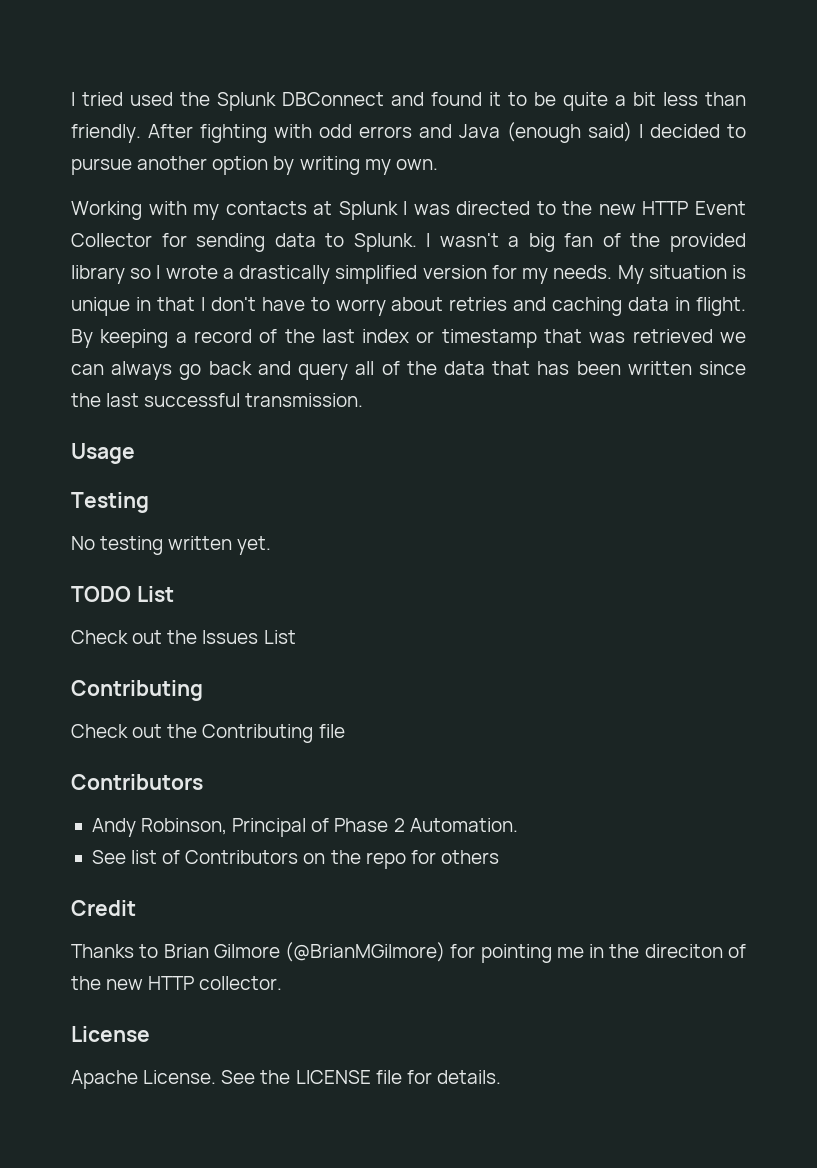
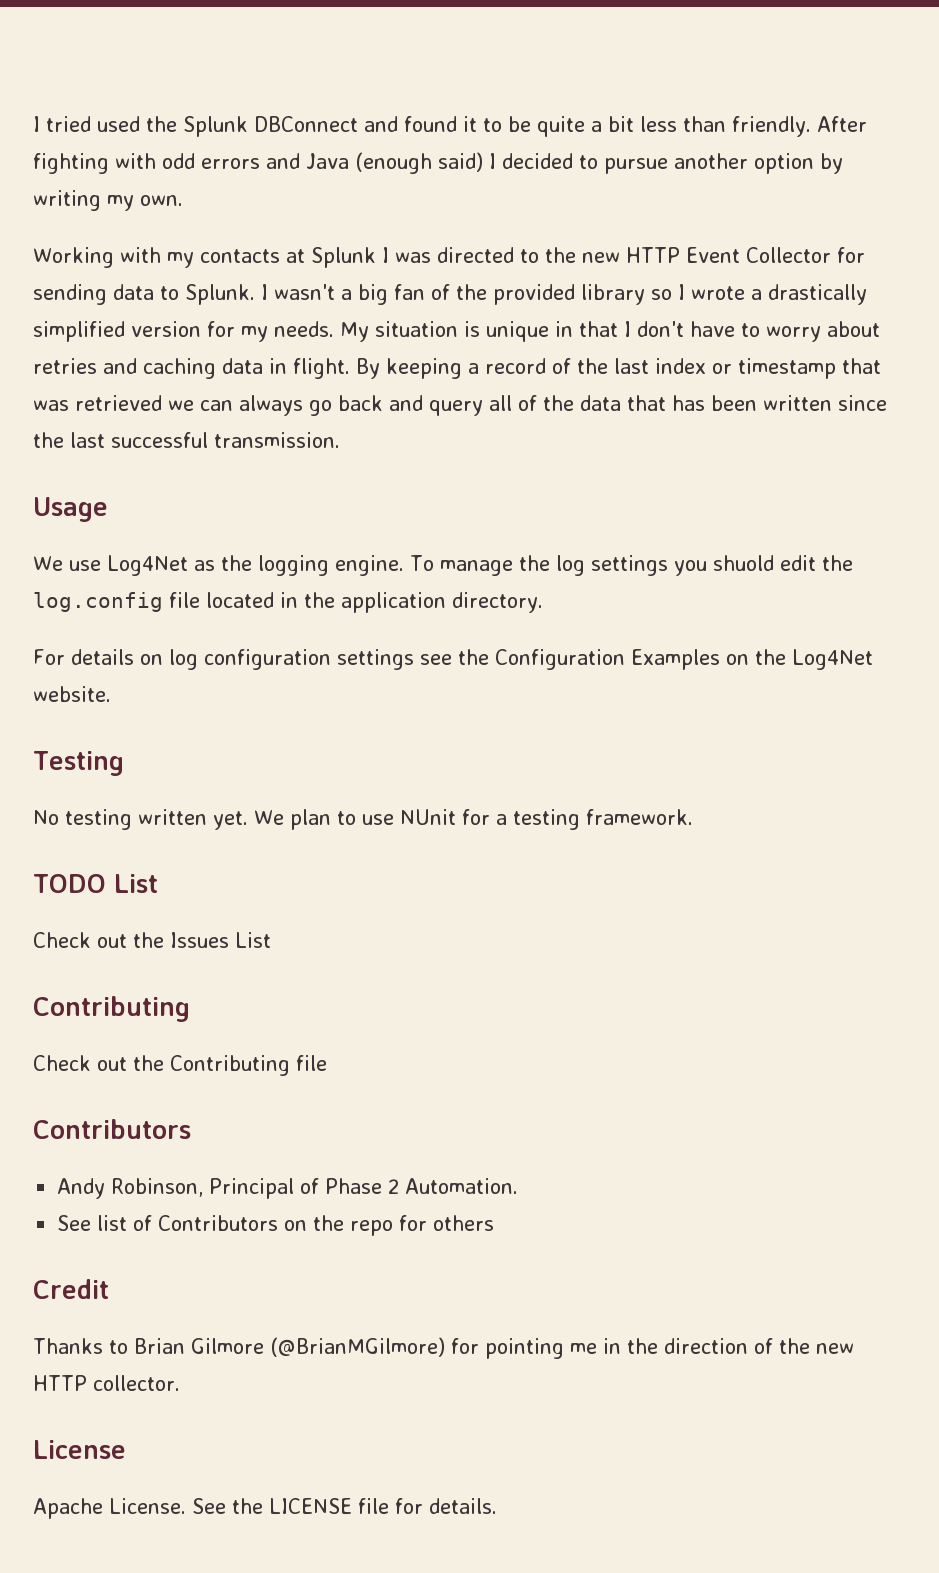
+ We use Log4Net as the logging engine. To manage the log settings you shuold edit the log.config file located in the application directory.
+ For details on log configuration settings see the Configuration Examples on the Log4Net website.
+ We plan to use NUnit for a testing framework.
- Thanks to Brian Gilmore (@BrianMGilmore) for pointing me in the direciton of the new HTTP collector.
+ Thanks to Brian Gilmore (@BrianMGilmore) for pointing me in the direction of the new HTTP collector.

